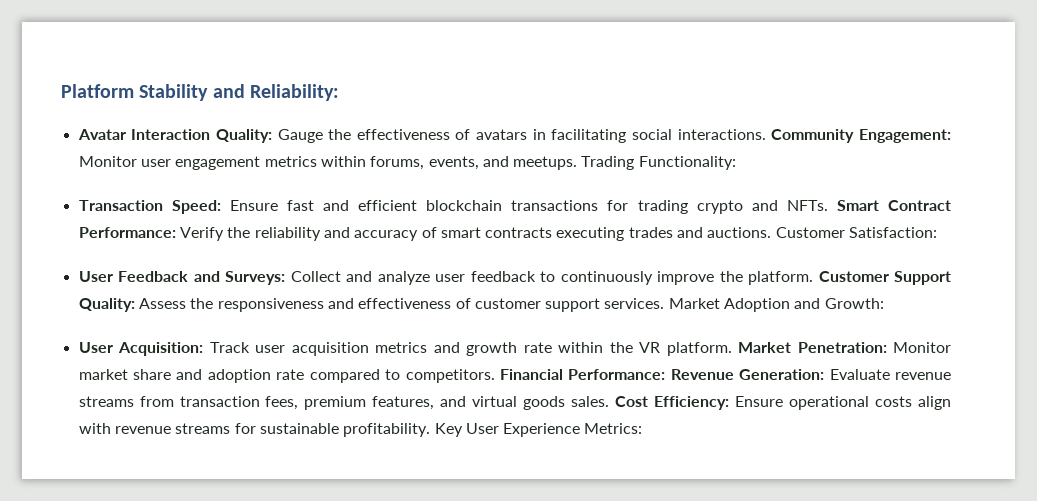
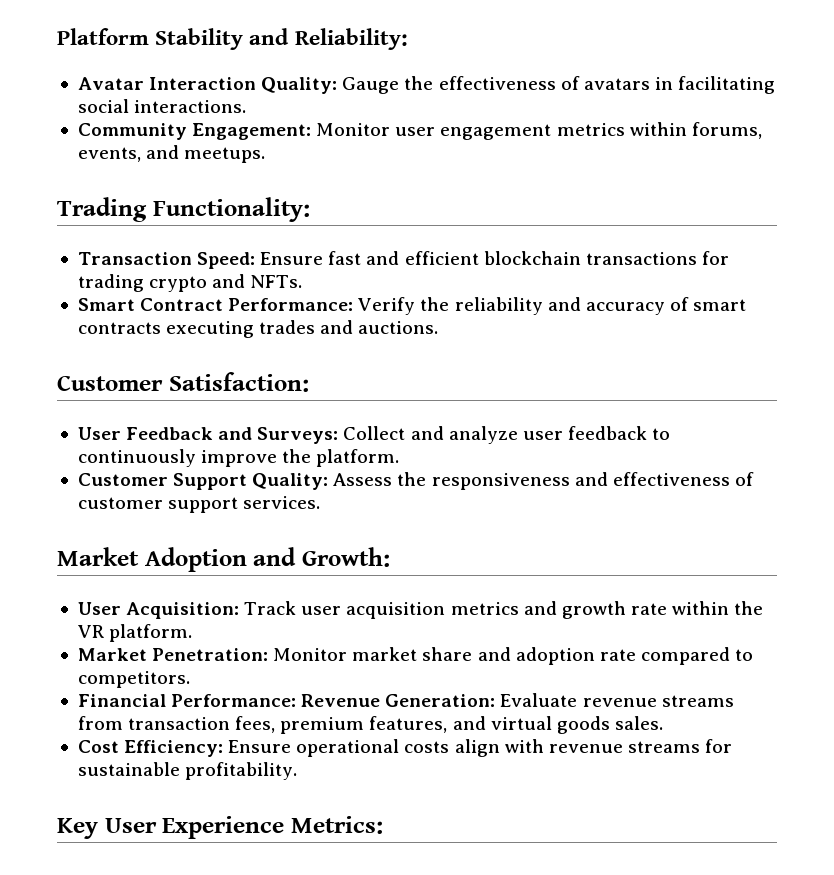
- Avatar Interaction Quality: Gauge the effectiveness of avatars in facilitating social interactions. Community Engagement: Monitor user engagement metrics within forums, events, and meetups. Trading Functionality:
+ Avatar Interaction Quality: Gauge the effectiveness of avatars in facilitating social interactions.
+ Community Engagement: Monitor user engagement metrics within forums, events, and meetups.
+ Trading Functionality:
- Transaction Speed: Ensure fast and efficient blockchain transactions for trading crypto and NFTs. Smart Contract Performance: Verify the reliability and accuracy of smart contracts executing trades and auctions. Customer Satisfaction:
+ Transaction Speed: Ensure fast and efficient blockchain transactions for trading crypto and NFTs.
+ Smart Contract Performance: Verify the reliability and accuracy of smart contracts executing trades and auctions.
+ Customer Satisfaction:
- User Feedback and Surveys: Collect and analyze user feedback to continuously improve the platform. Customer Support Quality: Assess the responsiveness and effectiveness of customer support services. Market Adoption and Growth:
+ User Feedback and Surveys: Collect and analyze user feedback to continuously improve the platform.
+ Customer Support Quality: Assess the responsiveness and effectiveness of customer support services.
+ Market Adoption and Growth:
- User Acquisition: Track user acquisition metrics and growth rate within the VR platform. Market Penetration: Monitor market share and adoption rate compared to competitors. Financial Performance: Revenue Generation: Evaluate revenue streams from transaction fees, premium features, and virtual goods sales. Cost Efficiency: Ensure operational costs align with revenue streams for sustainable profitability. Key User Experience Metrics:
+ User Acquisition: Track user acquisition metrics and growth rate within the VR platform.
+ Market Penetration: Monitor market share and adoption rate compared to competitors.
+ Financial Performance: Revenue Generation: Evaluate revenue streams from transaction fees, premium features, and virtual goods sales.
+ Cost Efficiency: Ensure operational costs align with revenue streams for sustainable profitability.
+ Key User Experience Metrics:

